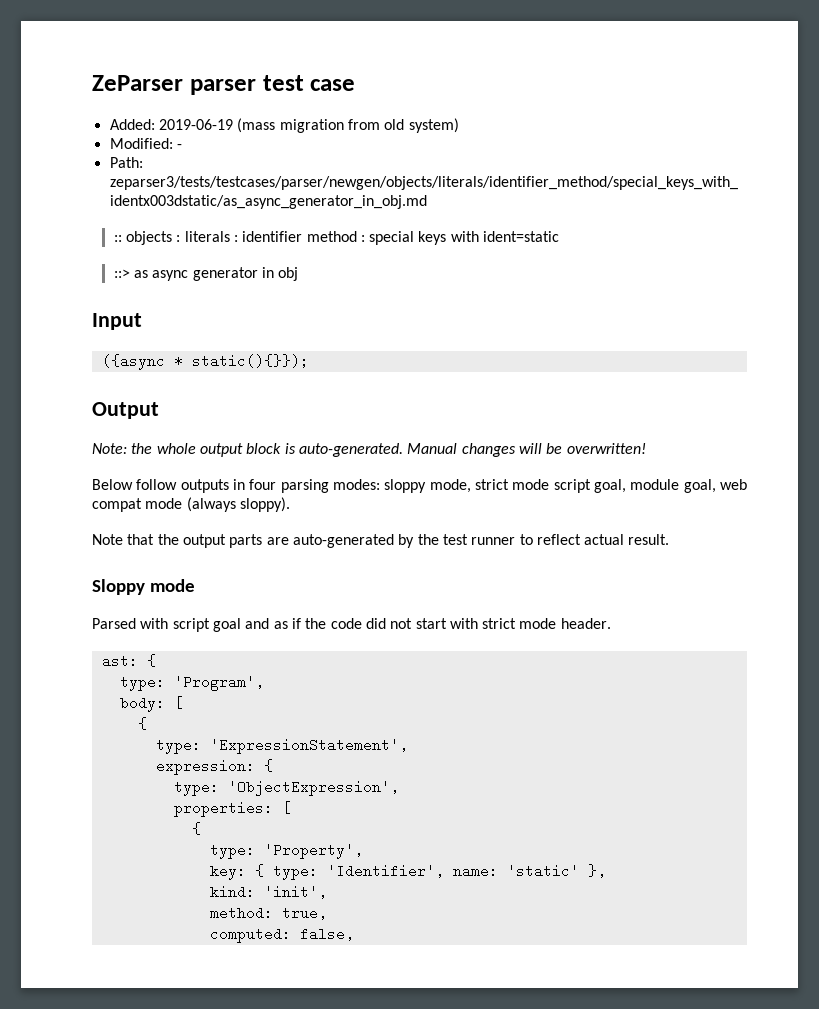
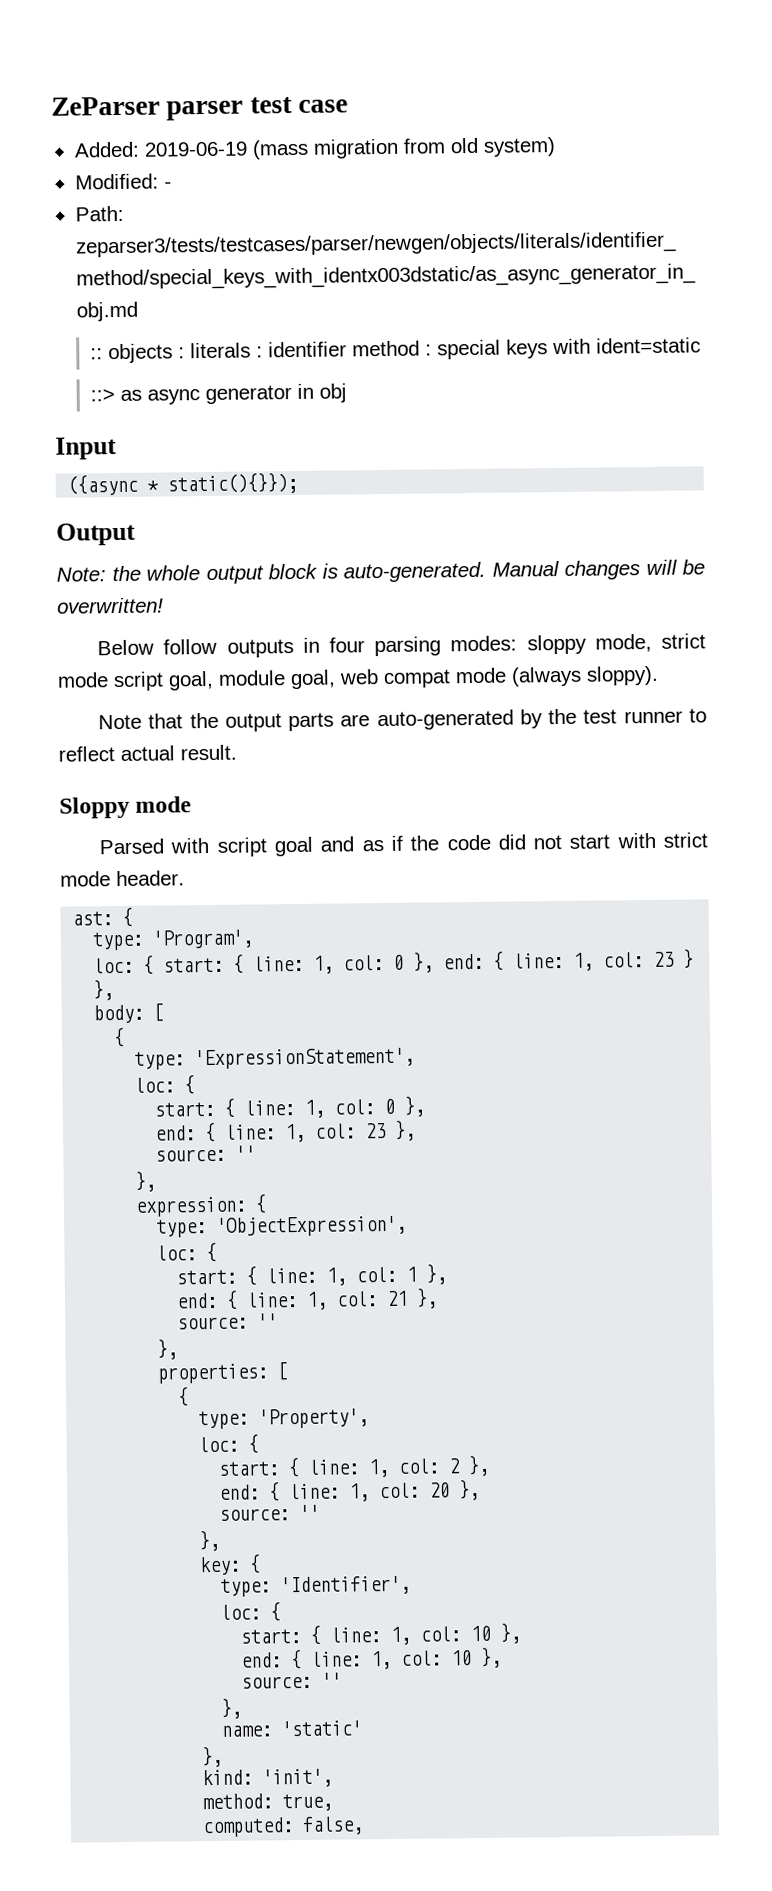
+ loc: { start: { line: 1, col: 0 }, end: { line: 1, col: 23 } },
  type: 'ExpressionStatement',
+ loc: {
+ start: { line: 1, col: 0 },
+ end: { line: 1, col: 23 },
+ source: ''
+ },
  expression: {
  type: 'ObjectExpression',
+ loc: {
+ start: { line: 1, col: 1 },
+ end: { line: 1, col: 21 },
+ source: ''
+ },
  type: 'Property',
+ loc: {
+ start: { line: 1, col: 2 },
+ end: { line: 1, col: 20 },
+ source: ''
+ },
- key: { type: 'Identifier', name: 'static' },
+ key: {
+ type: 'Identifier',
+ loc: {
+ start: { line: 1, col: 10 },
+ end: { line: 1, col: 10 },
+ source: ''
+ },
+ name: 'static'
+ },

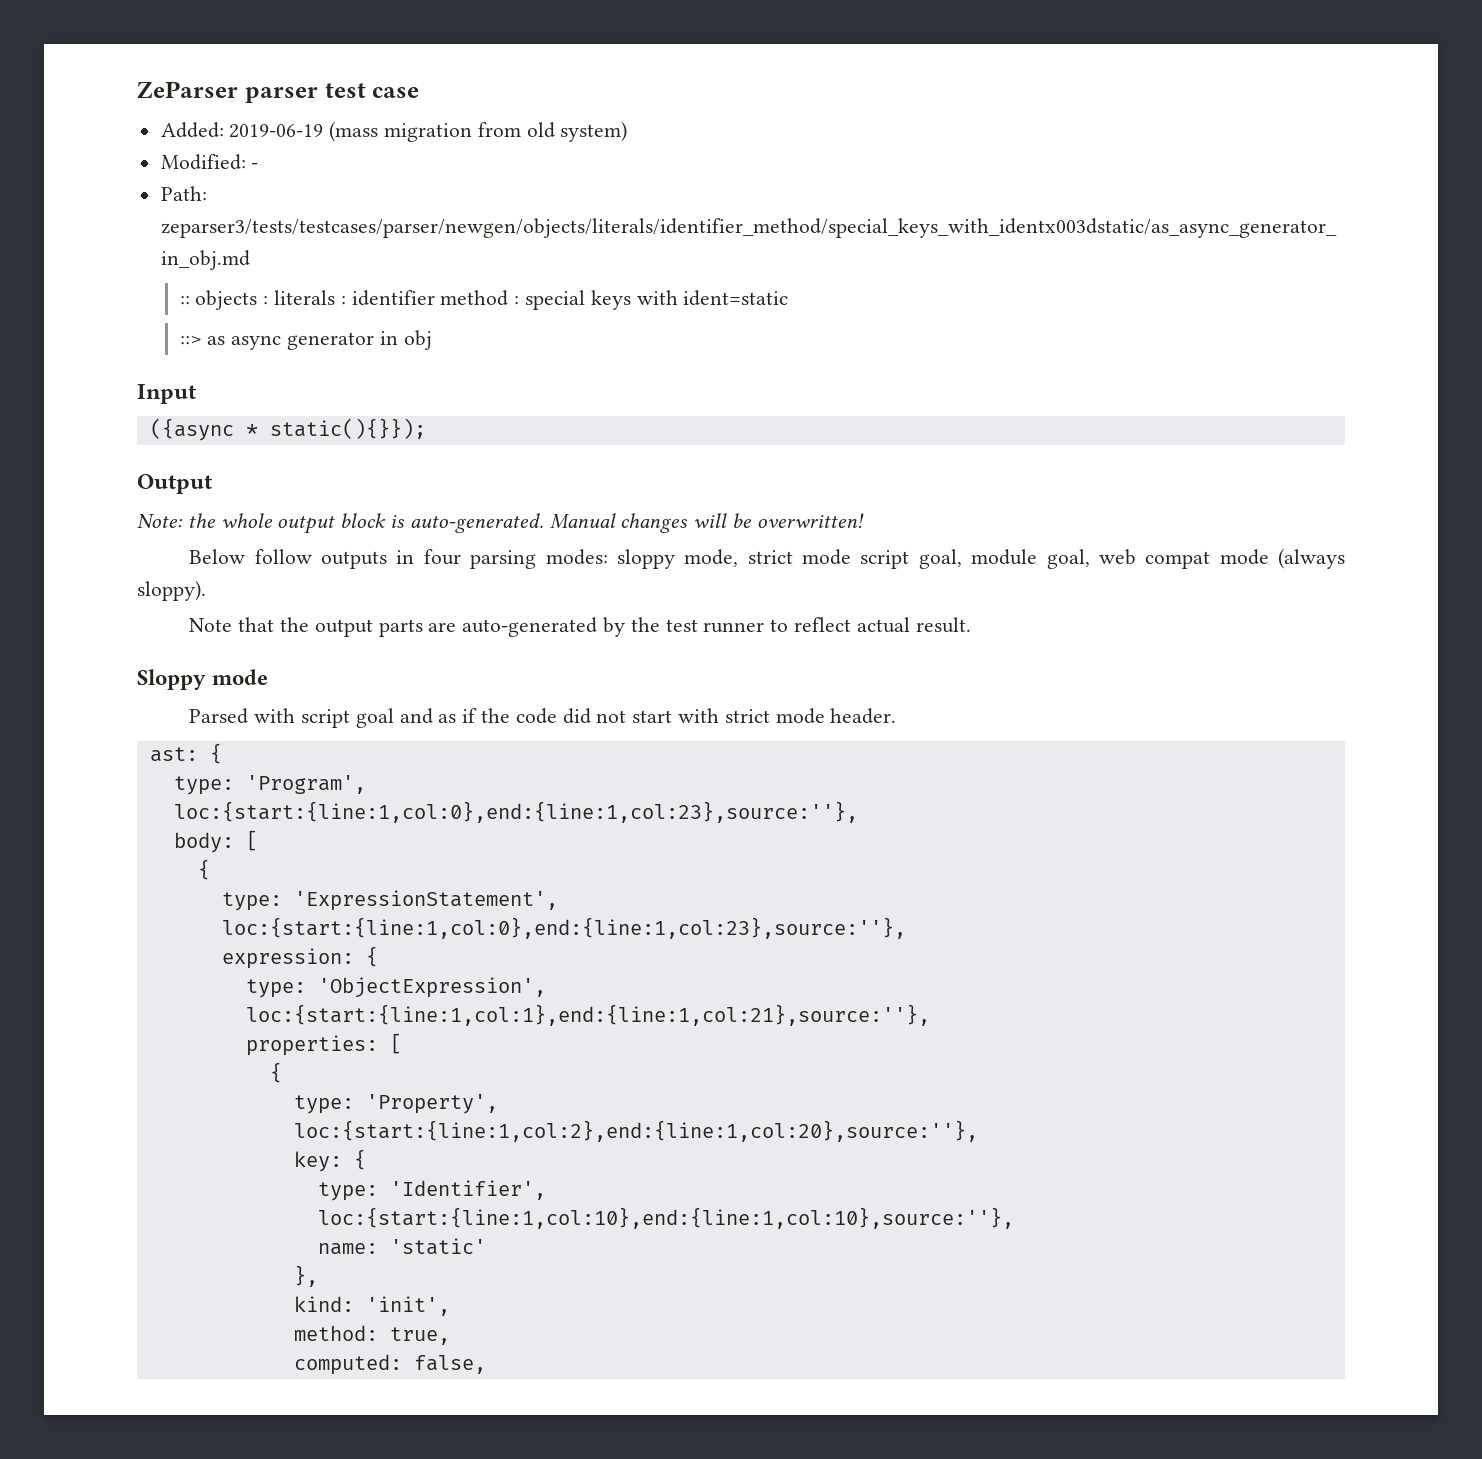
  type: 'Program',
- loc: { start: { line: 1, col: 0 }, end: { line: 1, col: 23 } },
+ loc:{start:{line:1,col:0},end:{line:1,col:23},source:''},
  type: 'ExpressionStatement',
- loc: {
- start: { line: 1, col: 0 },
- end: { line: 1, col: 23 },
- source: ''
- },
+ loc:{start:{line:1,col:0},end:{line:1,col:23},source:''},
  expression: {
  type: 'ObjectExpression',
- loc: {
- start: { line: 1, col: 1 },
- end: { line: 1, col: 21 },
- source: ''
- },
+ loc:{start:{line:1,col:1},end:{line:1,col:21},source:''},
  type: 'Property',
- loc: {
- start: { line: 1, col: 2 },
- end: { line: 1, col: 20 },
- source: ''
- },
+ loc:{start:{line:1,col:2},end:{line:1,col:20},source:''},
  key: {
  type: 'Identifier',
- loc: {
- start: { line: 1, col: 10 },
- end: { line: 1, col: 10 },
- source: ''
- },
+ loc:{start:{line:1,col:10},end:{line:1,col:10},source:''},

